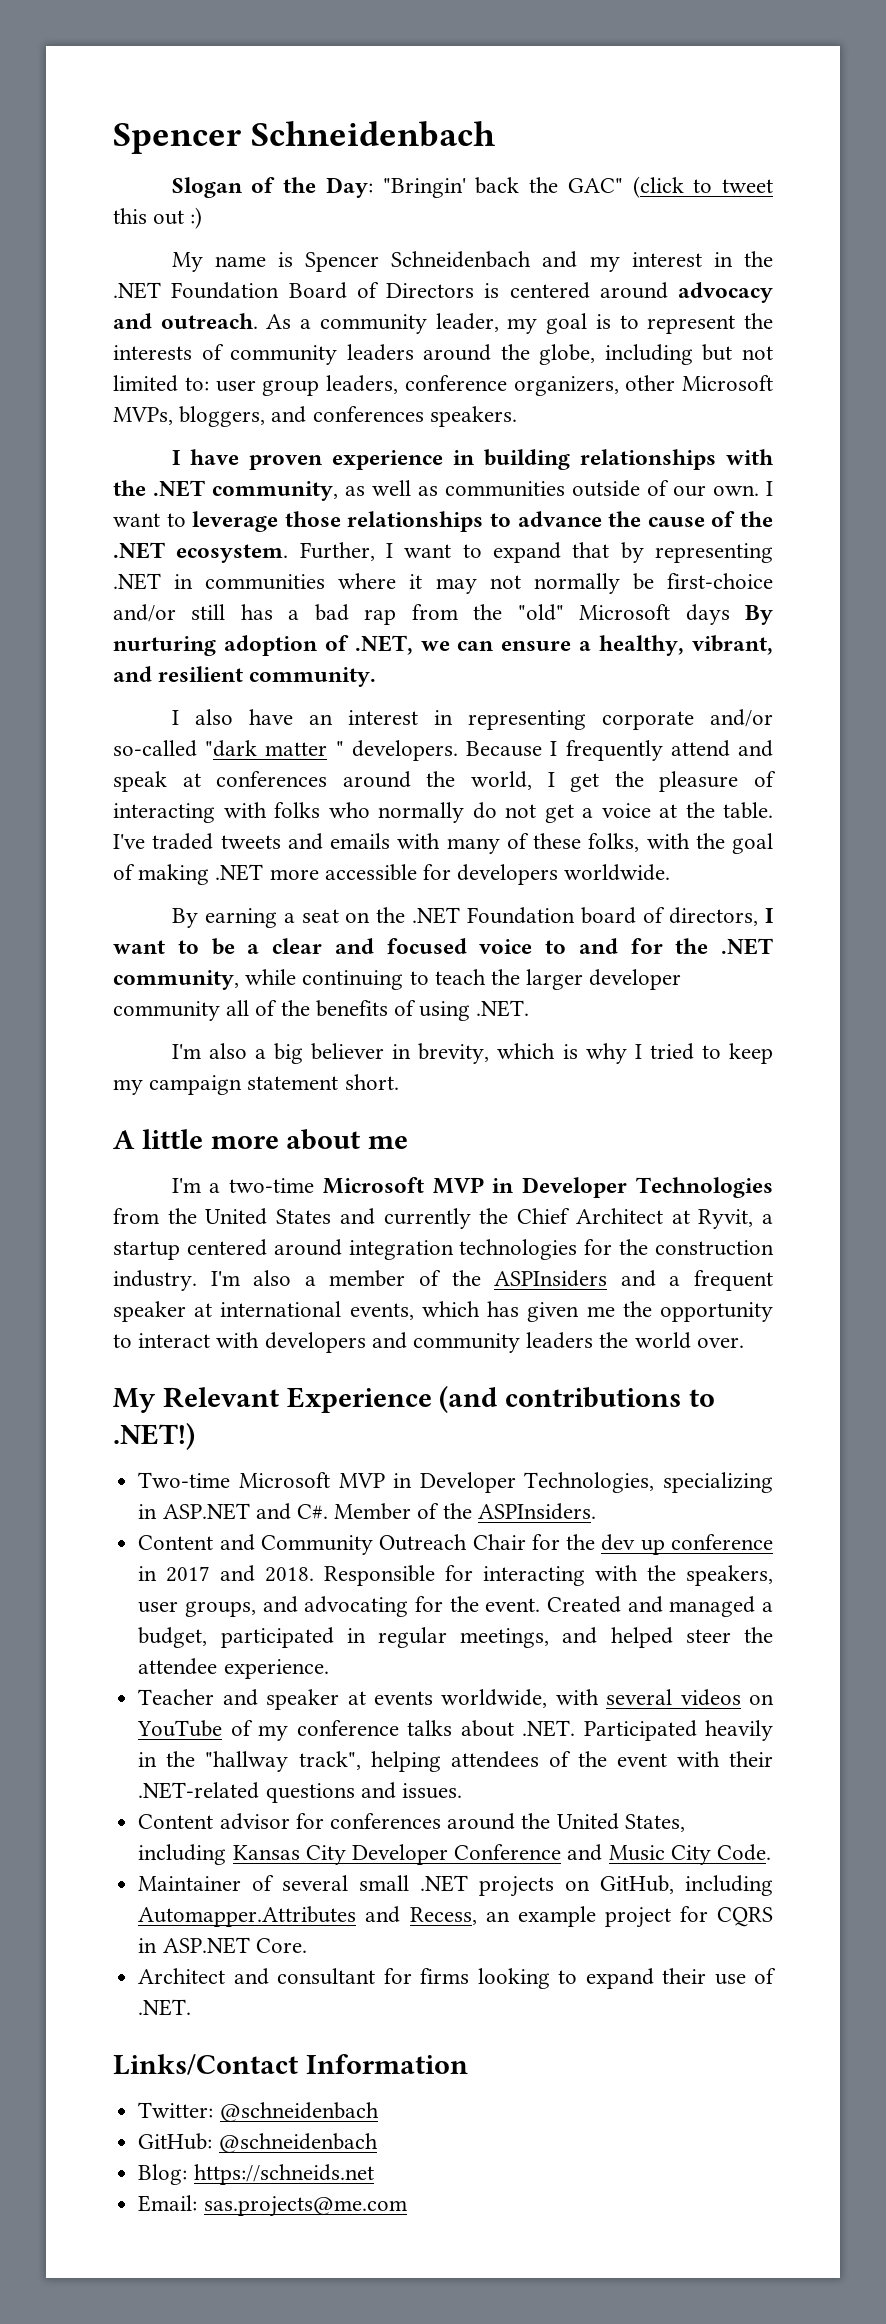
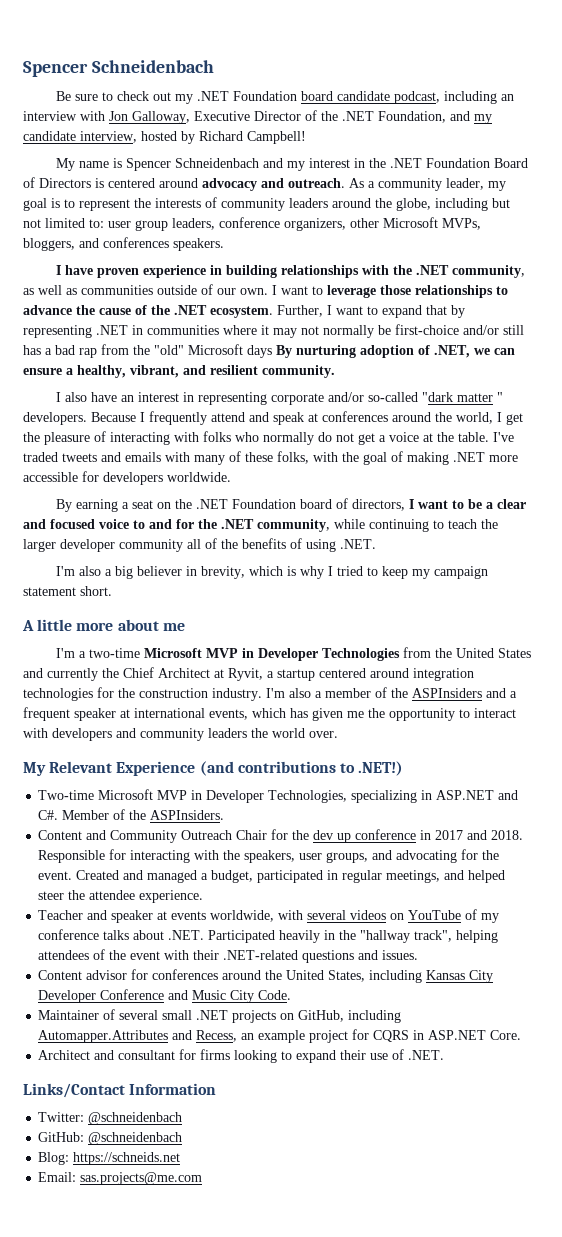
- Slogan of the Day: "Bringin' back the GAC" (click to tweet this out :)
+ Be sure to check out my .NET Foundation board candidate podcast, including an interview with Jon Galloway, Executive Director of the .NET Foundation, and my candidate interview, hosted by Richard Campbell!

